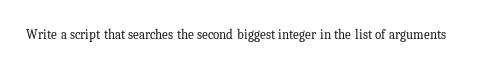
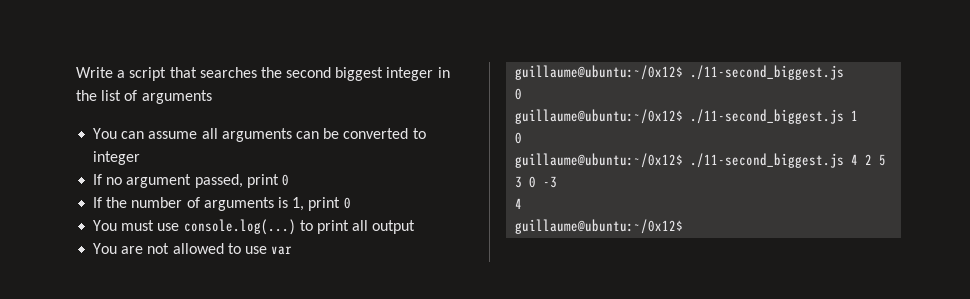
+ You can assume all arguments can be converted to integer
+ If no argument passed, print 0
+ If the number of arguments is 1, print 0
+ You must use console.log(...) to print all output
+ You are not allowed to use var
+ guillaume@ubuntu:~/0x12$ ./11-second_biggest.js
+ 0
+ guillaume@ubuntu:~/0x12$ ./11-second_biggest.js 1
+ 0
+ guillaume@ubuntu:~/0x12$ ./11-second_biggest.js 4 2 5 3 0 -3
+ 4
+ guillaume@ubuntu:~/0x12$

